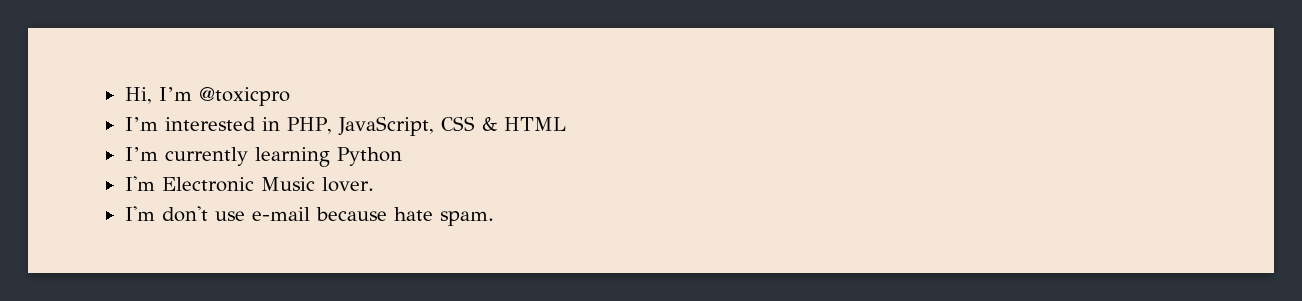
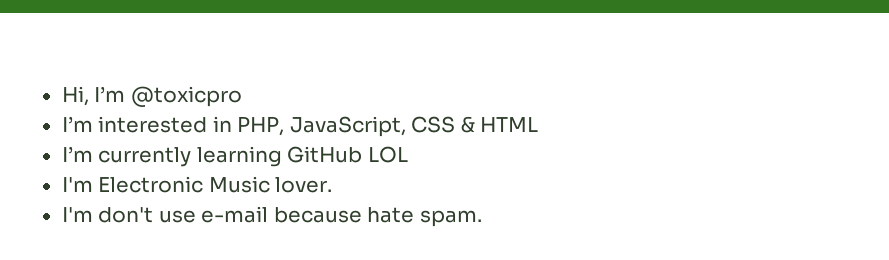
- I’m currently learning Python
+ I’m currently learning GitHub LOL

